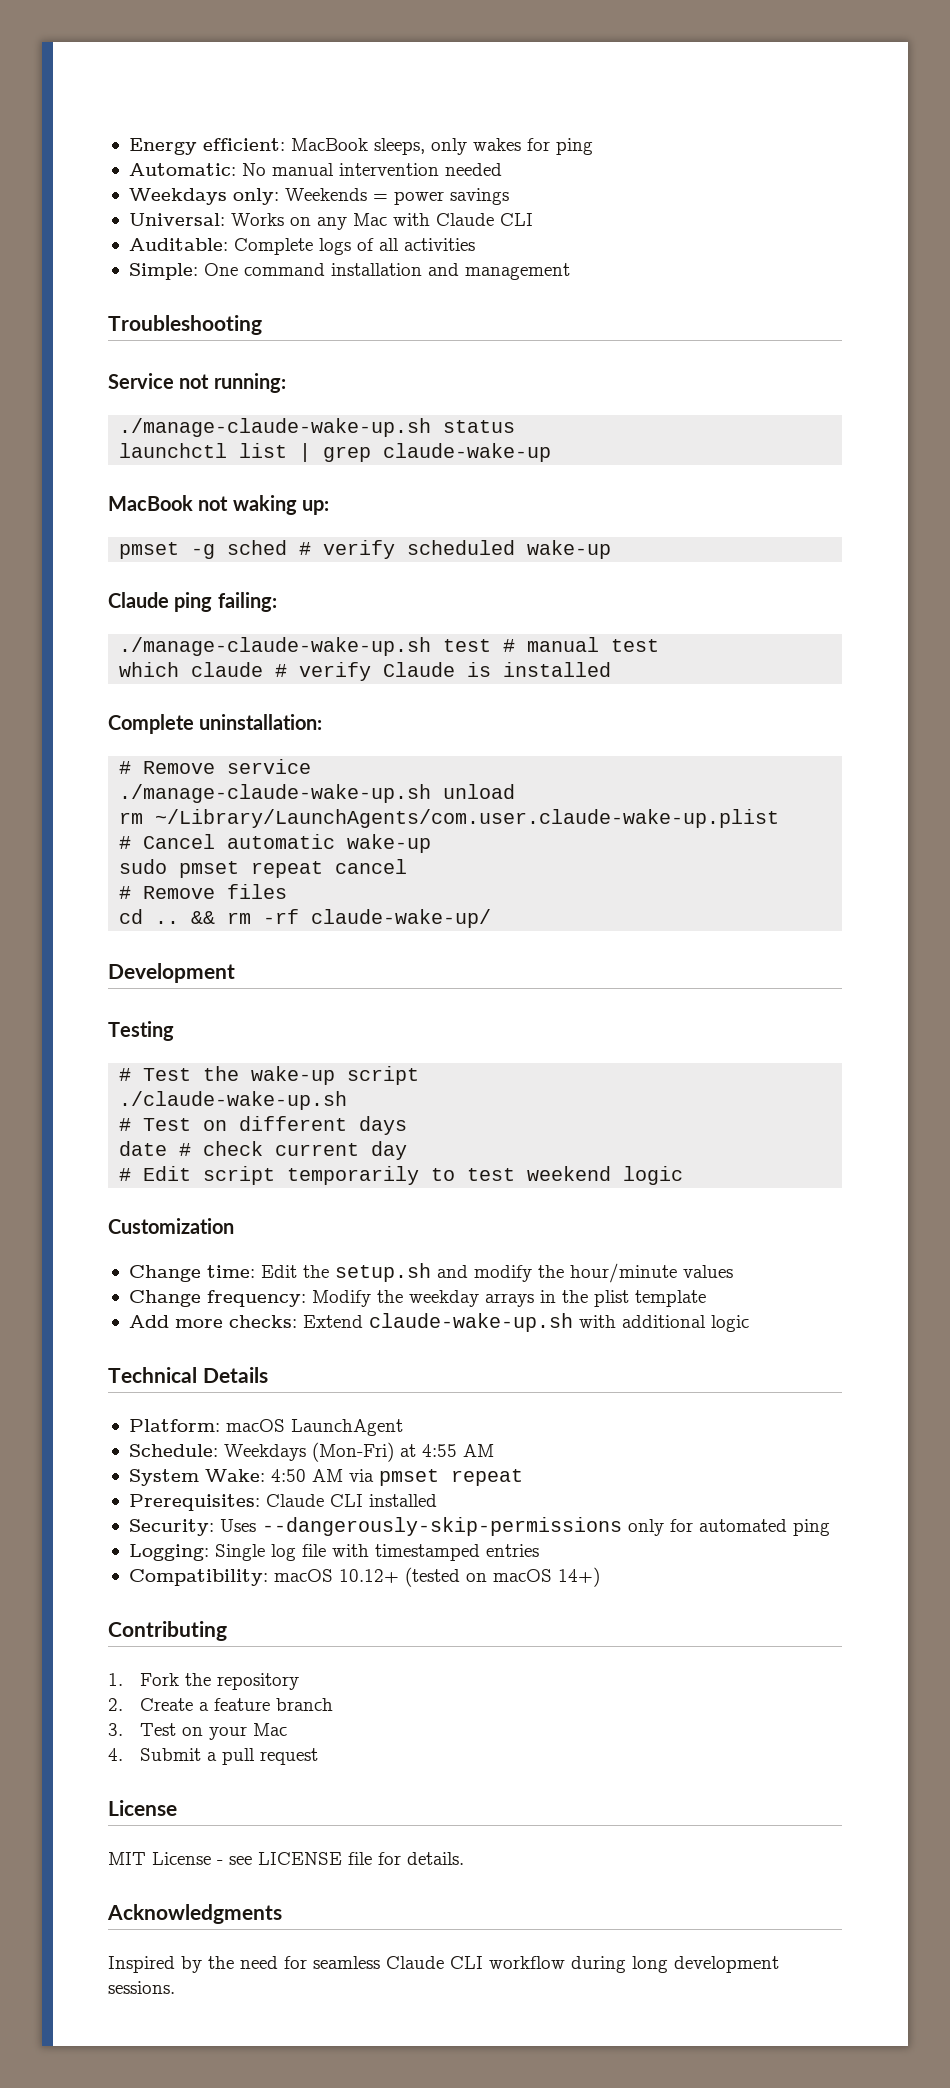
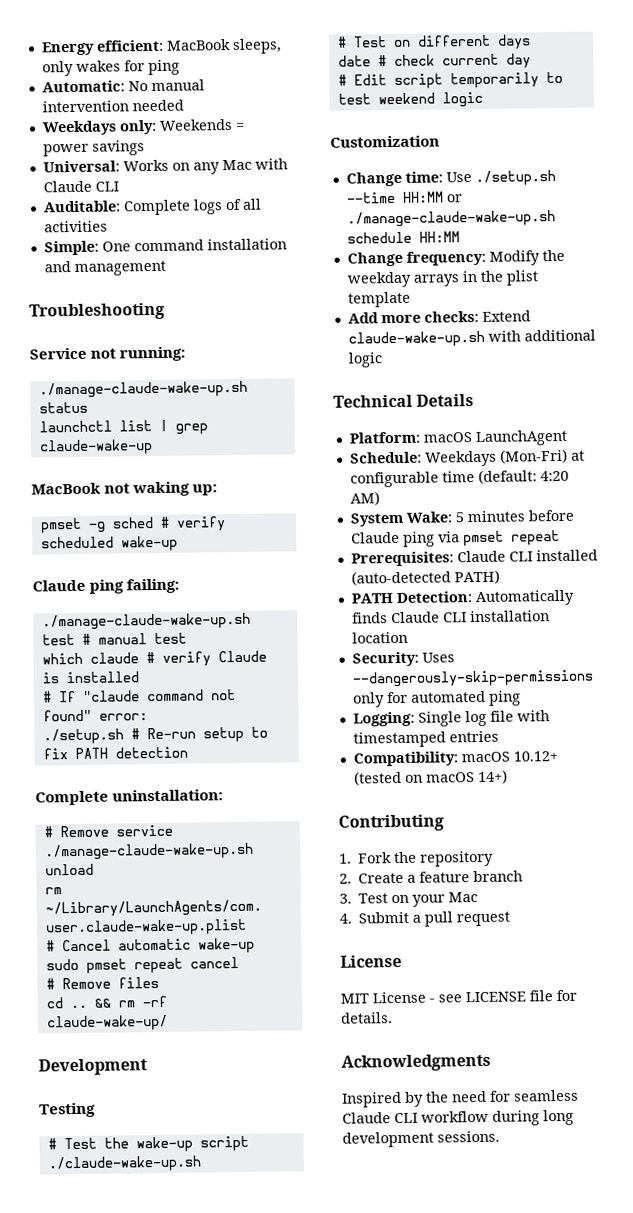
+ # If "claude command not found" error:
+ ./setup.sh # Re-run setup to fix PATH detection
- Change time: Edit the setup.sh and modify the hour/minute values
+ Change time: Use ./setup.sh --time HH:MM or ./manage-claude-wake-up.sh schedule HH:MM
- Schedule: Weekdays (Mon-Fri) at 4:55 AM
- System Wake: 4:50 AM via pmset repeat
+ Schedule: Weekdays (Mon-Fri) at configurable time (default: 4:20 AM)
+ System Wake: 5 minutes before Claude ping via pmset repeat
- Prerequisites: Claude CLI installed
+ Prerequisites: Claude CLI installed (auto-detected PATH)
+ PATH Detection: Automatically finds Claude CLI installation location

